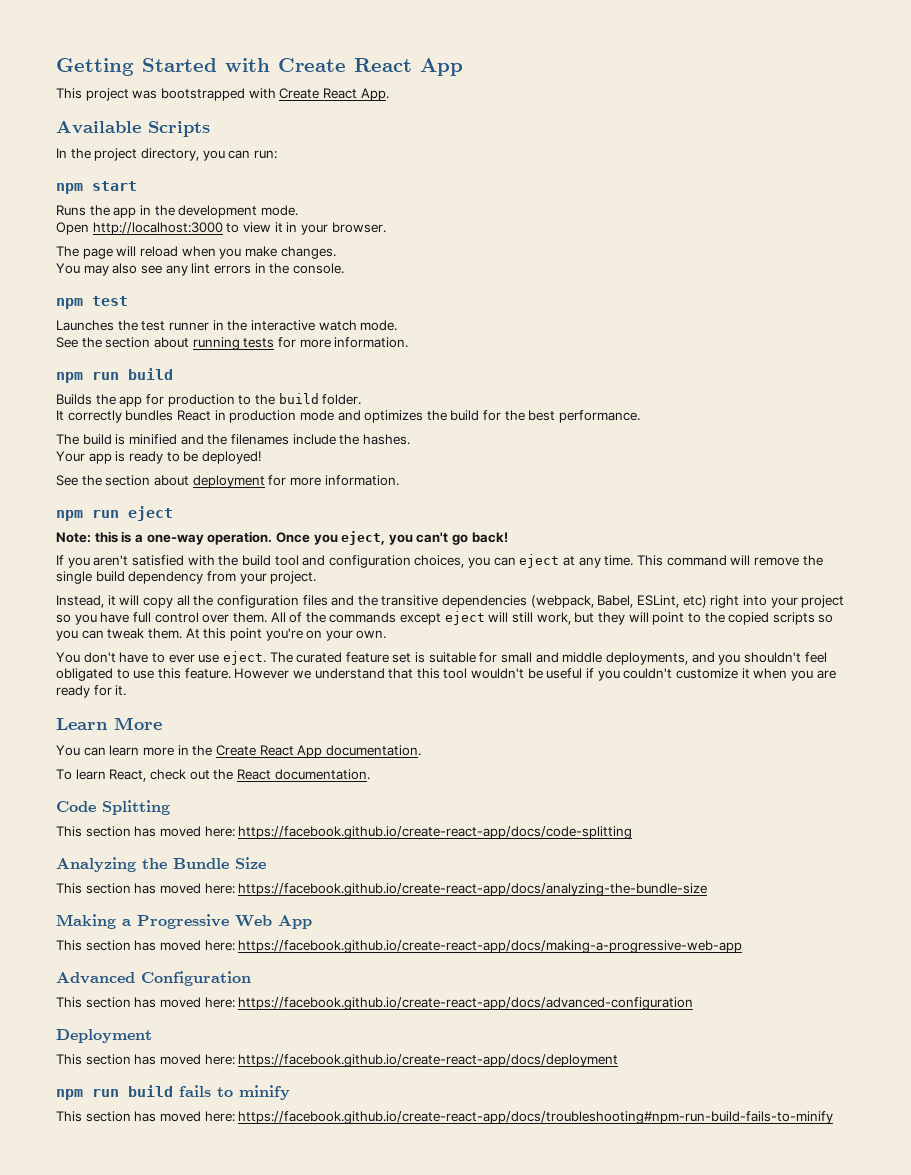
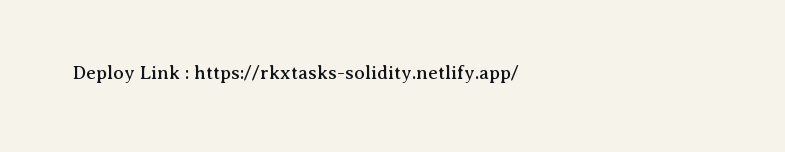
- Getting Started with Create React App
- This project was bootstrapped with Create React App.
- Available Scripts
- In the project directory, you can run:
- npm start
- Runs the app in the development mode.
- Open http://localhost:3000 to view it in your browser.
- The page will reload when you make changes.
- You may also see any lint errors in the console.
- npm test
- Launches the test runner in the interactive watch mode.
- See the section about running tests for more information.
- npm run build
- Builds the app for production to the build folder.
- It correctly bundles React in production mode and optimizes the build for the best performance.
- The build is minified and the filenames include the hashes.
- Your app is ready to be deployed!
- See the section about deployment for more information.
- npm run eject
- Note: this is a one-way operation. Once you eject, you can't go back!
- If you aren't satisfied with the build tool and configuration choices, you can eject at any time. This command will remove the single build dependency from your project.
- Instead, it will copy all the configuration files and the transitive dependencies (webpack, Babel, ESLint, etc) right into your project so you have full control over them. All of the commands except eject will still work, but they will point to the copied scripts so you can tweak them. At this point you're on your own.
- You don't have to ever use eject. The curated feature set is suitable for small and middle deployments, and you shouldn't feel obligated to use this feature. However we understand that this tool wouldn't be useful if you couldn't customize it when you are ready for it.
- Learn More
- You can learn more in the Create React App documentation.
- To learn React, check out the React documentation.
- Code Splitting
- This section has moved here: https://facebook.github.io/create-react-app/docs/code-splitting
- Analyzing the Bundle Size
- This section has moved here: https://facebook.github.io/create-react-app/docs/analyzing-the-bundle-size
- Making a Progressive Web App
- This section has moved here: https://facebook.github.io/create-react-app/docs/making-a-progressive-web-app
- Advanced Configuration
- This section has moved here: https://facebook.github.io/create-react-app/docs/advanced-configuration
- Deployment
- This section has moved here: https://facebook.github.io/create-react-app/docs/deployment
- npm run build fails to minify
- This section has moved here: https://facebook.github.io/create-react-app/docs/troubleshooting#npm-run-build-fails-to-minify
+ Deploy Link : https://rkxtasks-solidity.netlify.app/

